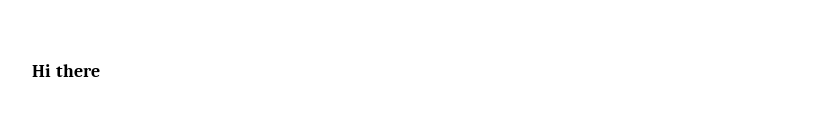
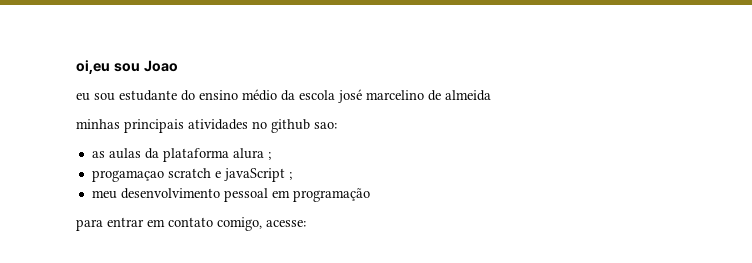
- Hi there
+ oi,eu sou Joao
+ eu sou estudante do ensino médio da escola josé marcelino de almeida
+ minhas principais atividades no github sao:
+ as aulas da plataforma alura ;
+ progamaçao scratch e javaScript ;
+ meu desenvolvimento pessoal em programação
+ para entrar em contato comigo, acesse:

